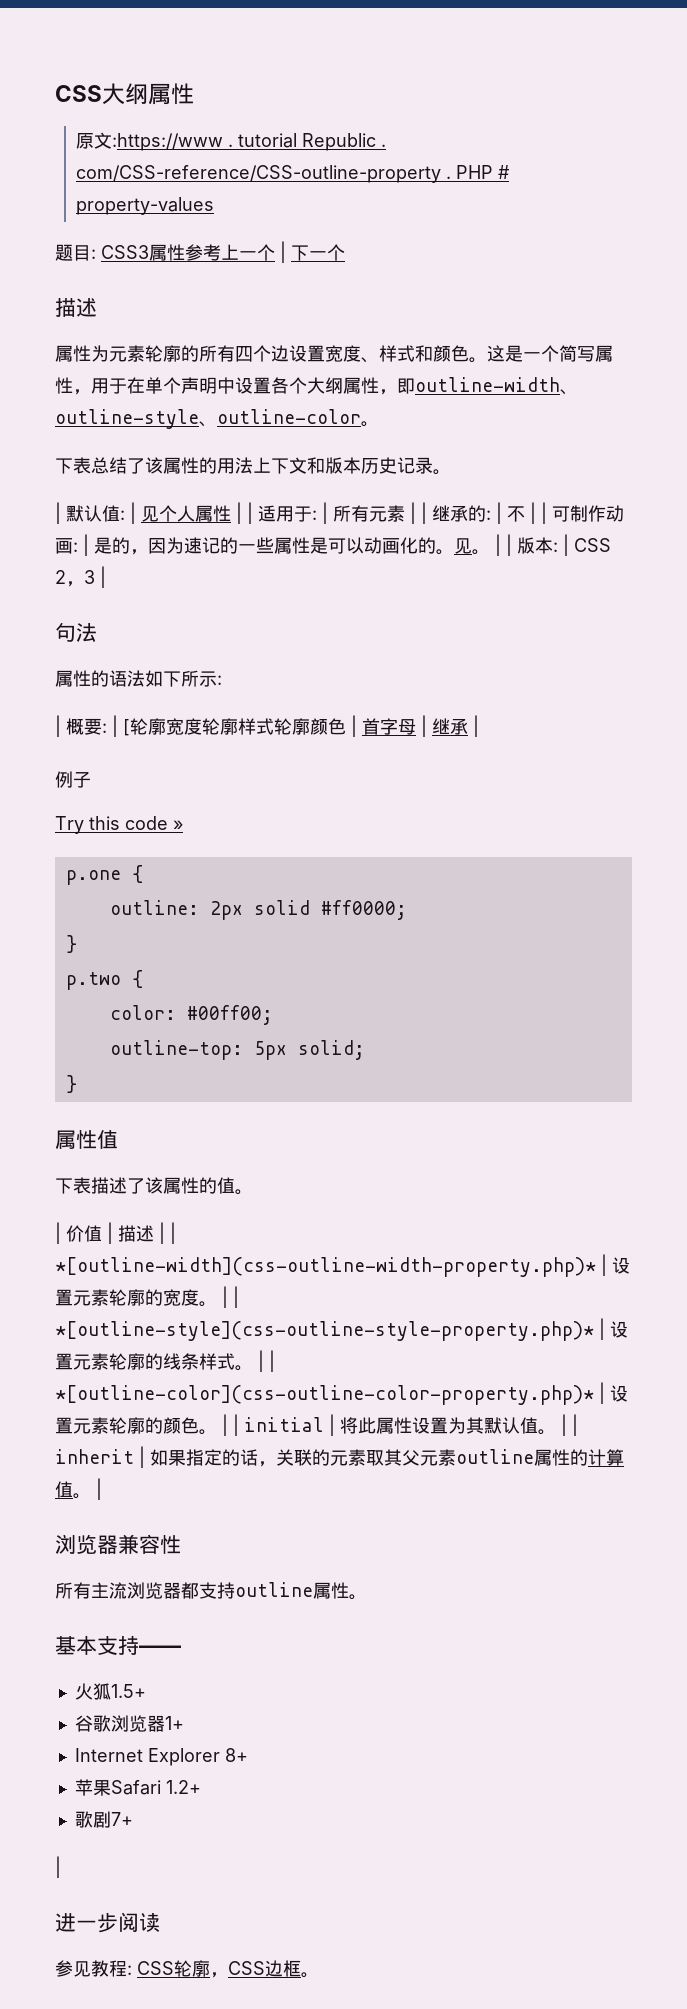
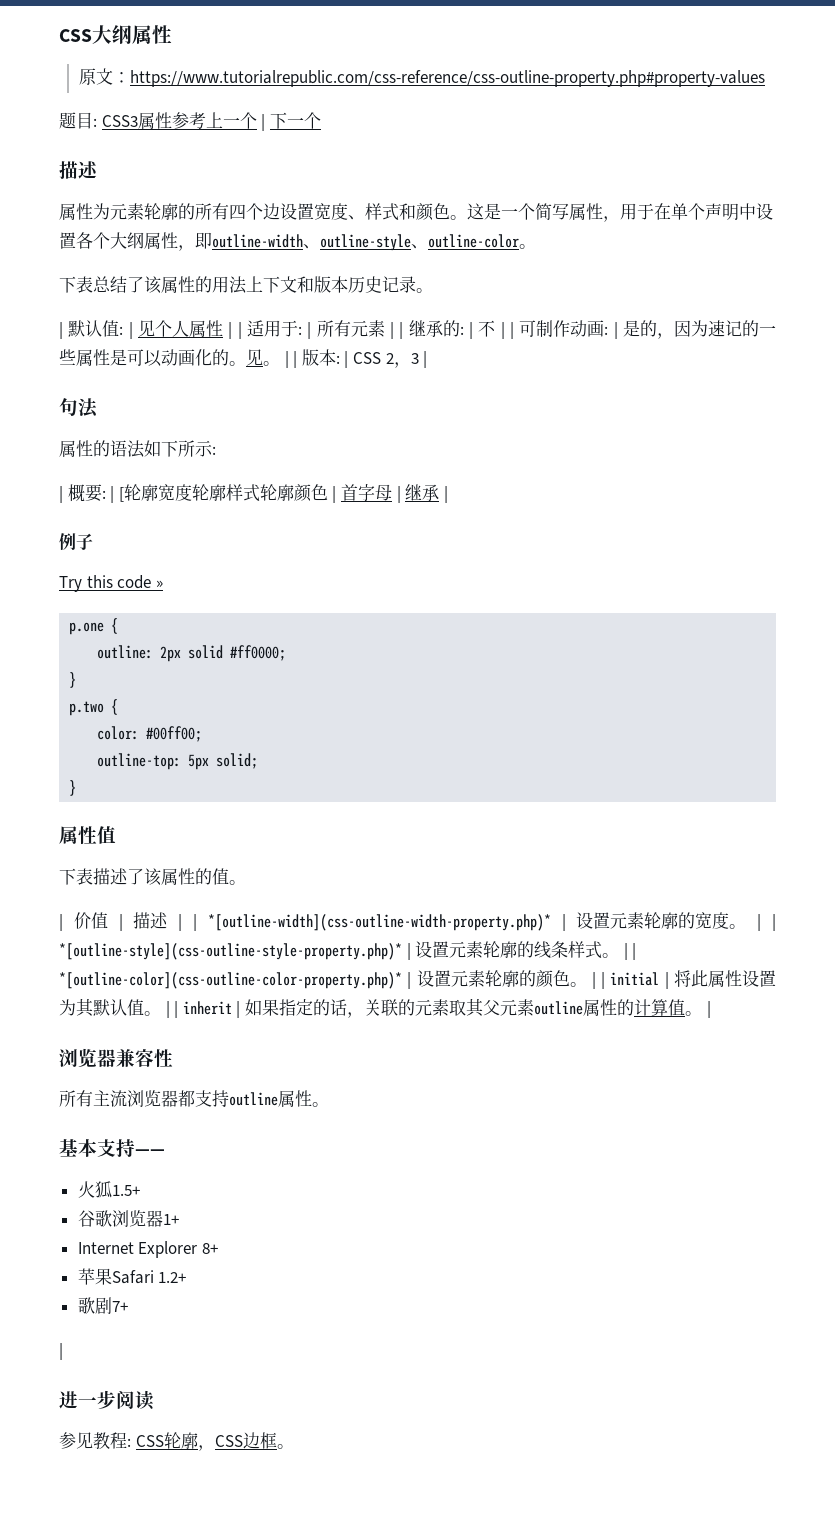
- 原文:https://www . tutorial Republic . com/CSS-reference/CSS-outline-property . PHP # property-values
+ 原文：https://www.tutorialrepublic.com/css-reference/css-outline-property.php#property-values

